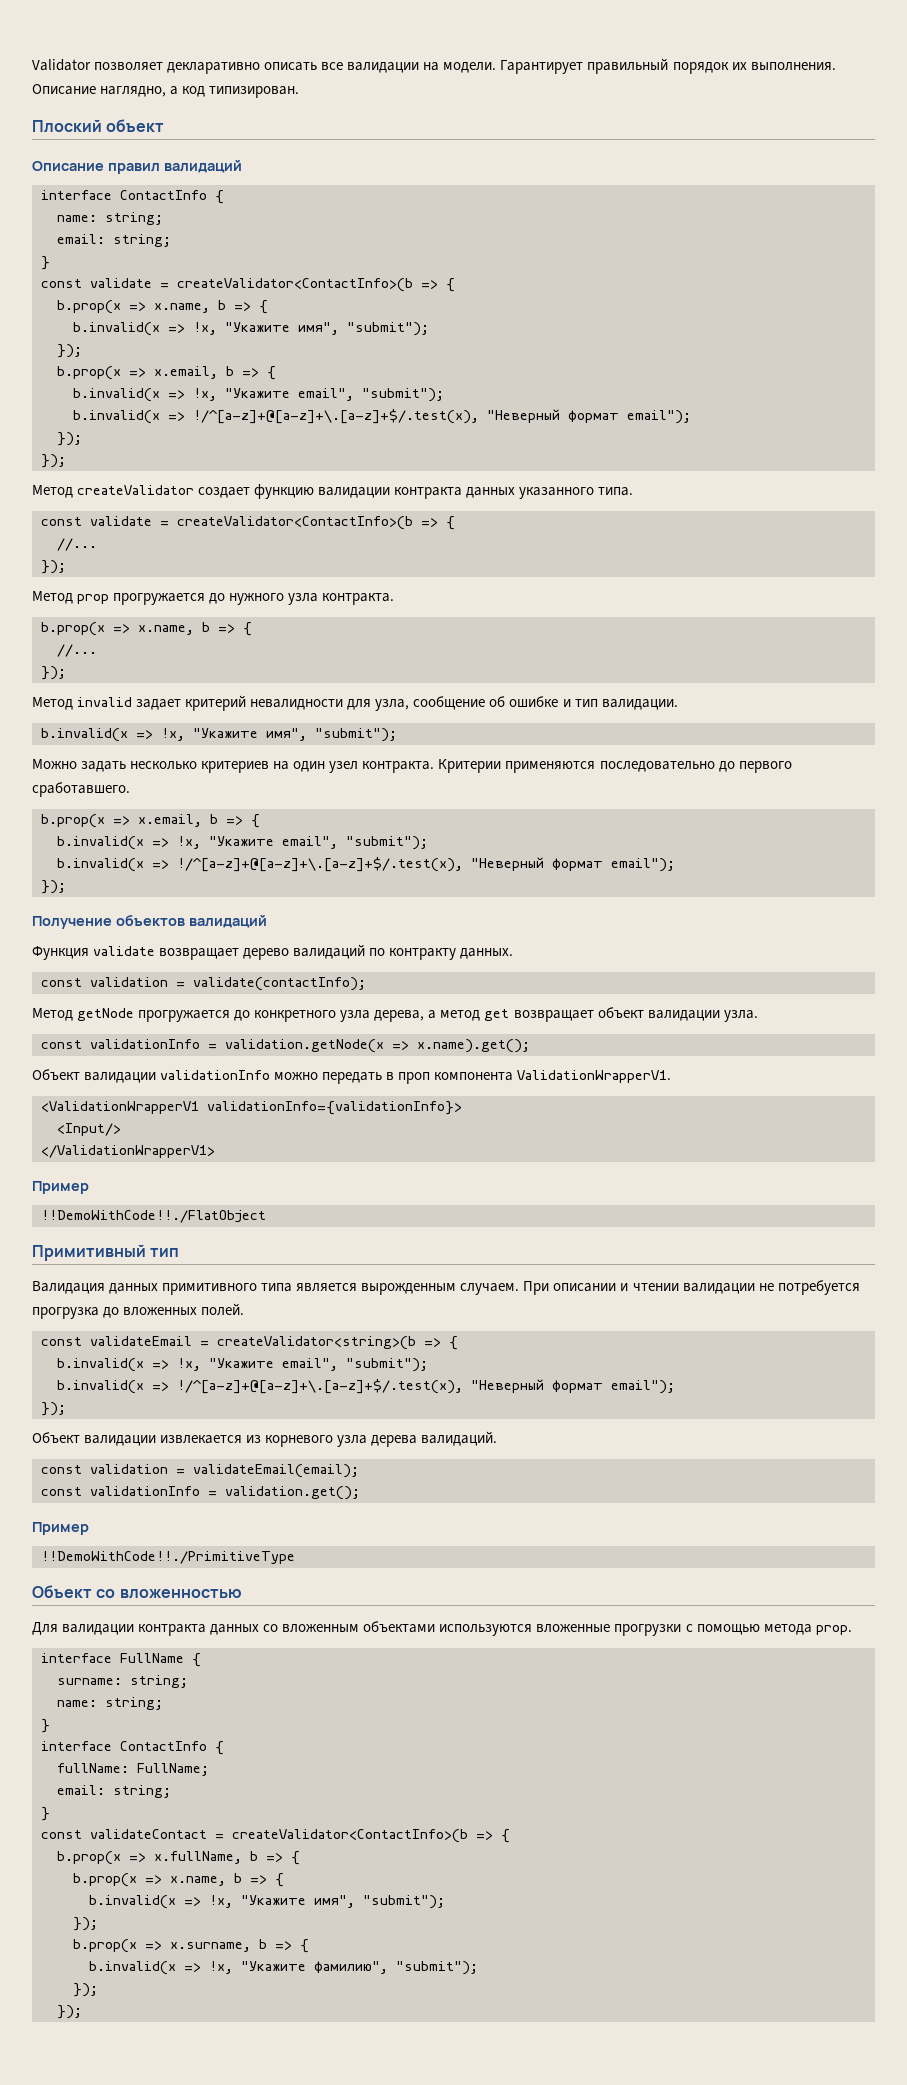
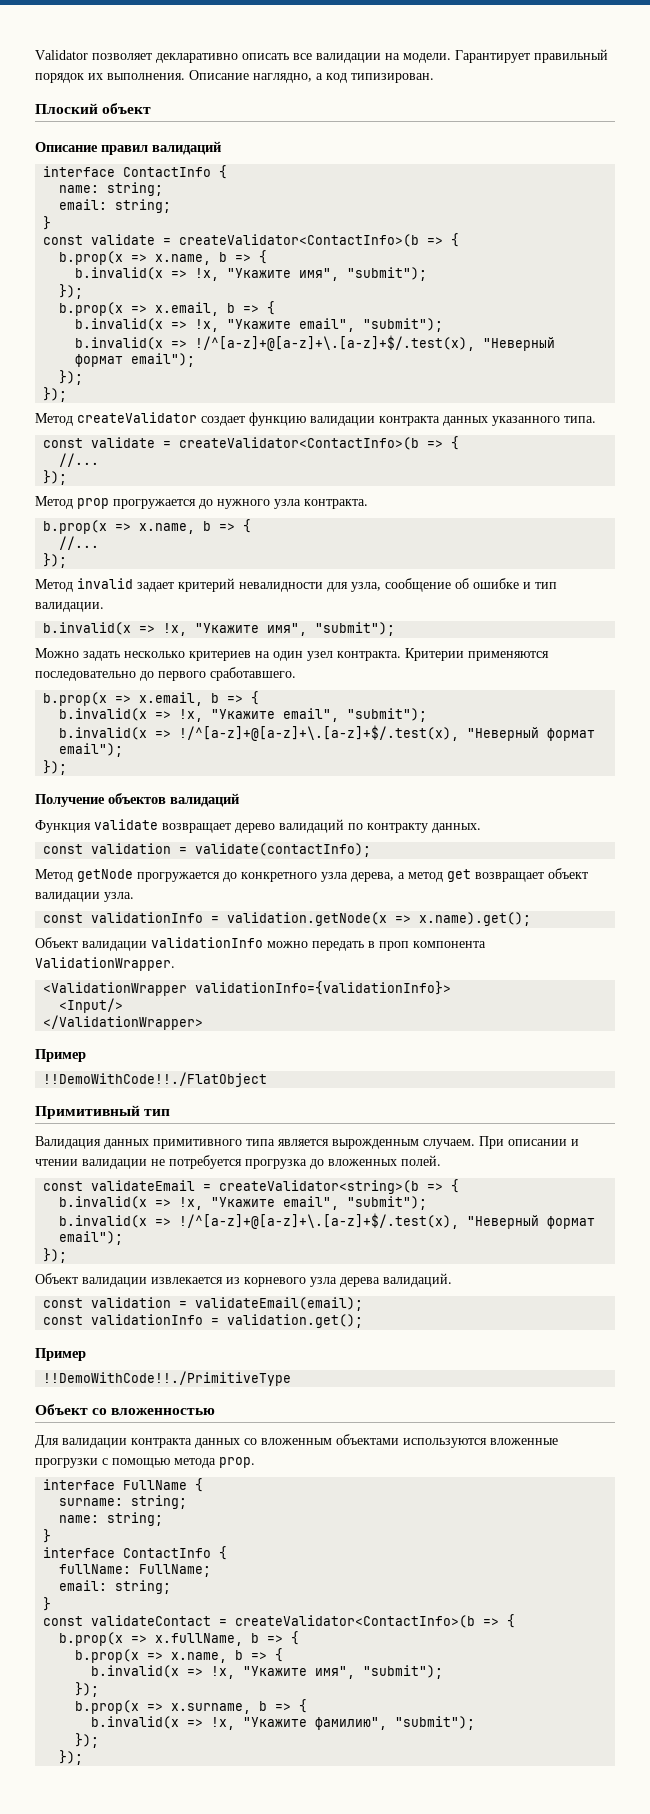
- Объект валидации validationInfo можно передать в проп компонента ValidationWrapperV1.
- <ValidationWrapperV1 validationInfo={validationInfo}>
+ Объект валидации validationInfo можно передать в проп компонента ValidationWrapper.
+ <ValidationWrapper validationInfo={validationInfo}>
- </ValidationWrapperV1>
+ </ValidationWrapper>

